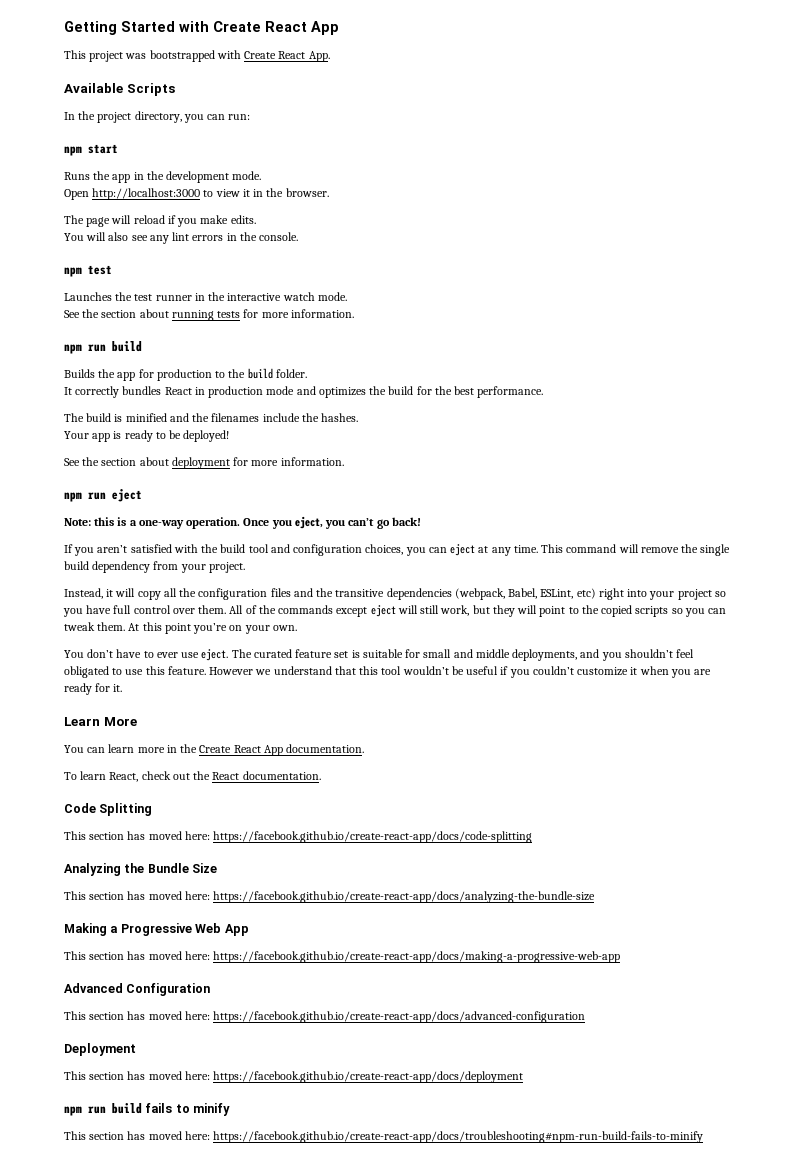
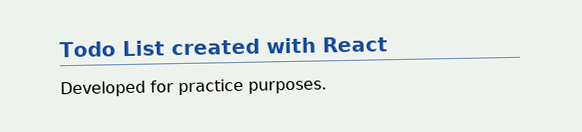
- Getting Started with Create React App
- This project was bootstrapped with Create React App.
- Available Scripts
- In the project directory, you can run:
- npm start
- Runs the app in the development mode.
- Open http://localhost:3000 to view it in the browser.
- The page will reload if you make edits.
- You will also see any lint errors in the console.
- npm test
- Launches the test runner in the interactive watch mode.
- See the section about running tests for more information.
- npm run build
- Builds the app for production to the build folder.
- It correctly bundles React in production mode and optimizes the build for the best performance.
- The build is minified and the filenames include the hashes.
- Your app is ready to be deployed!
- See the section about deployment for more information.
- npm run eject
- Note: this is a one-way operation. Once you eject, you can’t go back!
- If you aren’t satisfied with the build tool and configuration choices, you can eject at any time. This command will remove the single build dependency from your project.
- Instead, it will copy all the configuration files and the transitive dependencies (webpack, Babel, ESLint, etc) right into your project so you have full control over them. All of the commands except eject will still work, but they will point to the copied scripts so you can tweak them. At this point you’re on your own.
- You don’t have to ever use eject. The curated feature set is suitable for small and middle deployments, and you shouldn’t feel obligated to use this feature. However we understand that this tool wouldn’t be useful if you couldn’t customize it when you are ready for it.
- Learn More
- You can learn more in the Create React App documentation.
- To learn React, check out the React documentation.
- Code Splitting
- This section has moved here: https://facebook.github.io/create-react-app/docs/code-splitting
- Analyzing the Bundle Size
- This section has moved here: https://facebook.github.io/create-react-app/docs/analyzing-the-bundle-size
- Making a Progressive Web App
- This section has moved here: https://facebook.github.io/create-react-app/docs/making-a-progressive-web-app
- Advanced Configuration
- This section has moved here: https://facebook.github.io/create-react-app/docs/advanced-configuration
- Deployment
- This section has moved here: https://facebook.github.io/create-react-app/docs/deployment
- npm run build fails to minify
- This section has moved here: https://facebook.github.io/create-react-app/docs/troubleshooting#npm-run-build-fails-to-minify
+ Todo List created with React
+ Developed for practice purposes.

